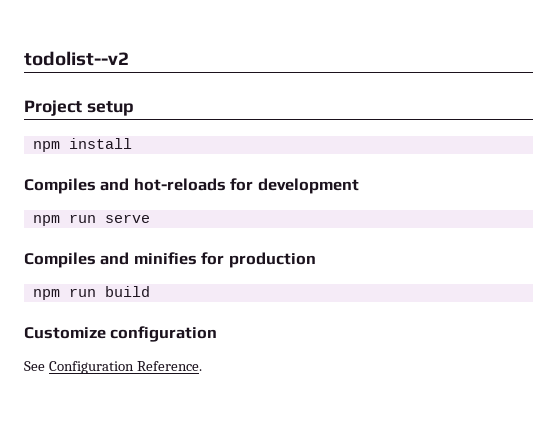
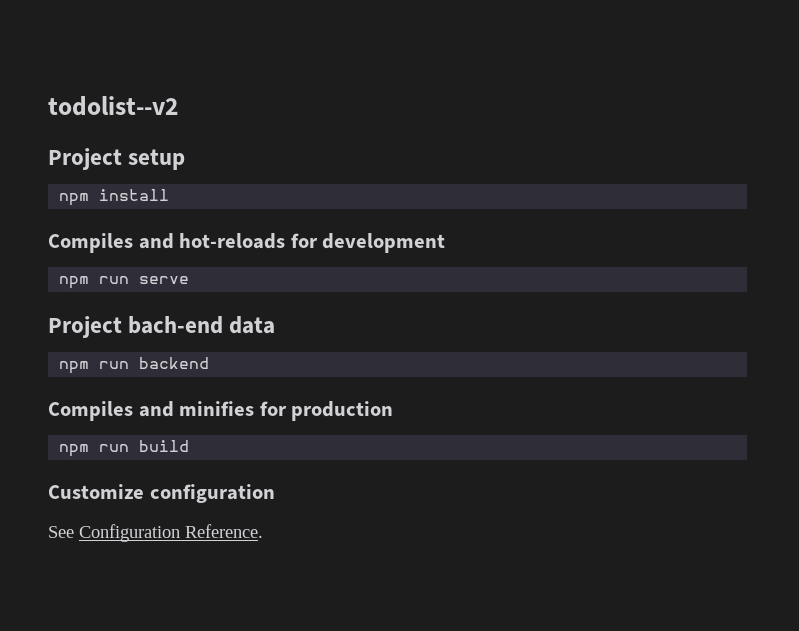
+ Project bach-end data
+ npm run backend

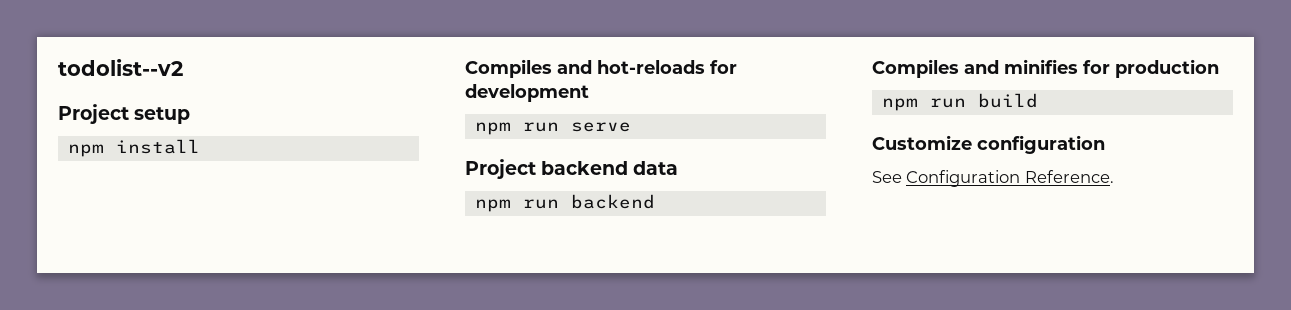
- Project bach-end data
+ Project backend data

